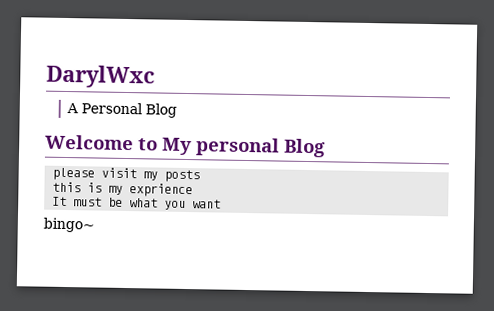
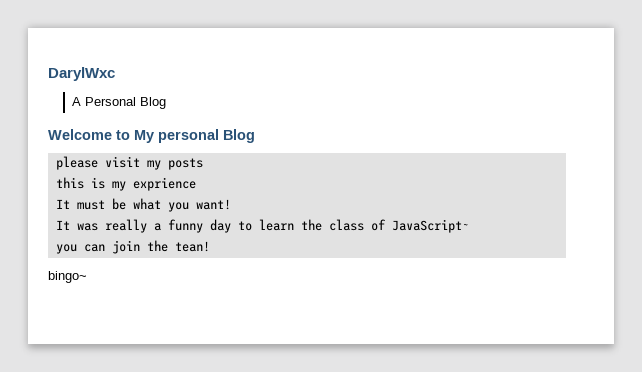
- It must be what you want
+ It must be what you want!
+ It was really a funny day to learn the class of JavaScript~
+ you can join the tean!

